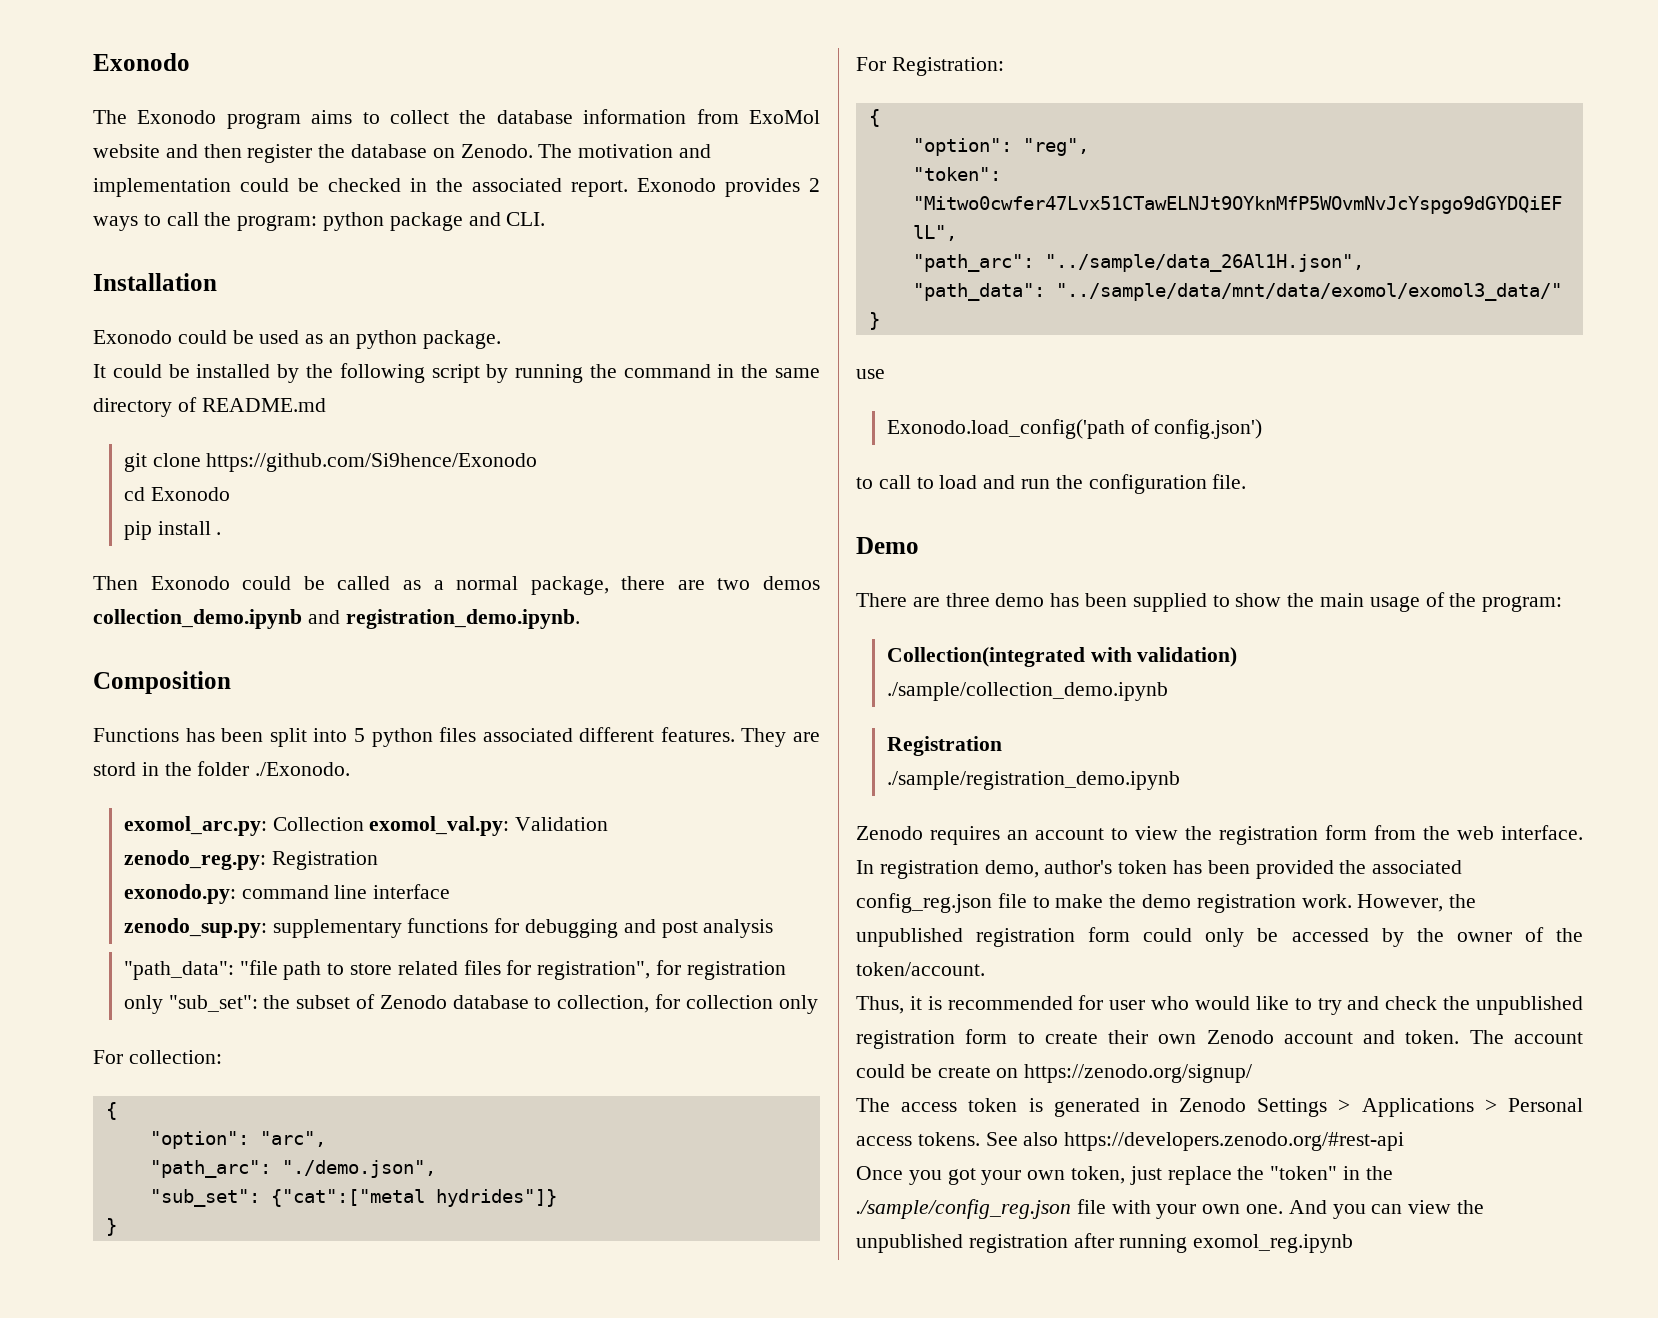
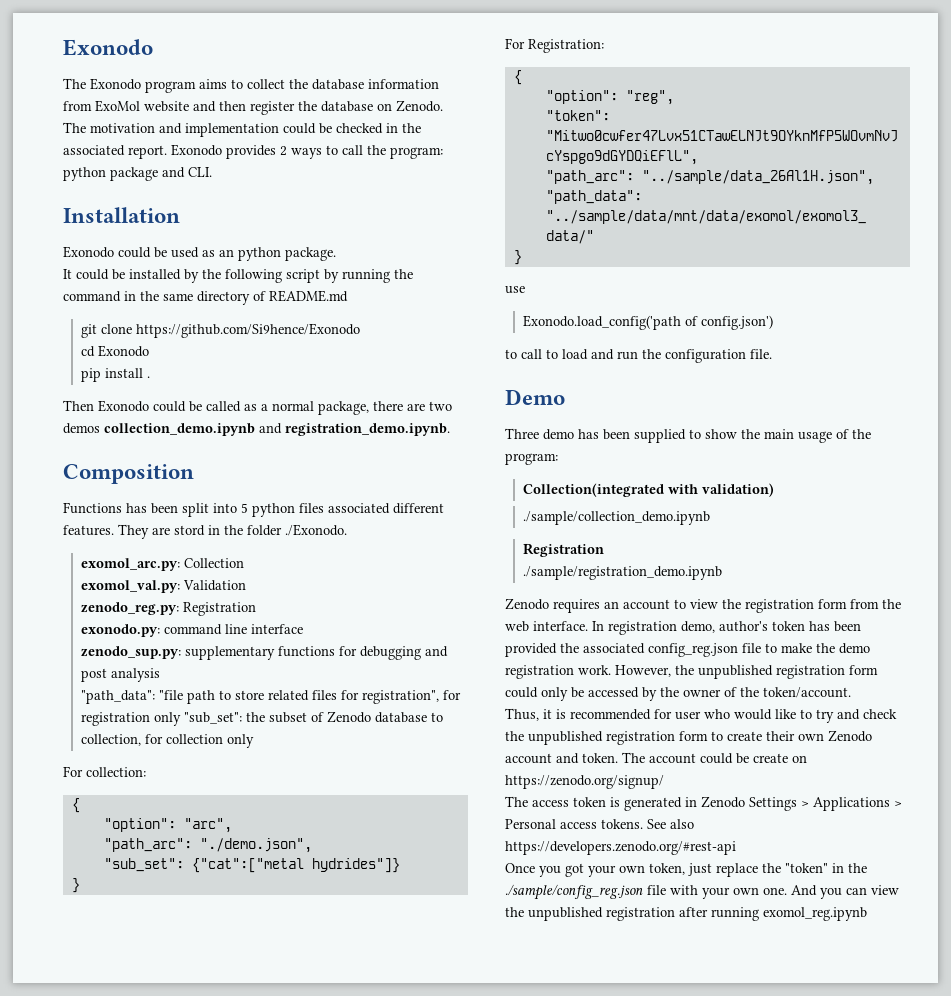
- exomol_arc.py: Collection exomol_val.py: Validation
+ exomol_arc.py: Collection
+ exomol_val.py: Validation
- There are three demo has been supplied to show the main usage of the program:
+ Three demo has been supplied to show the main usage of the program:

